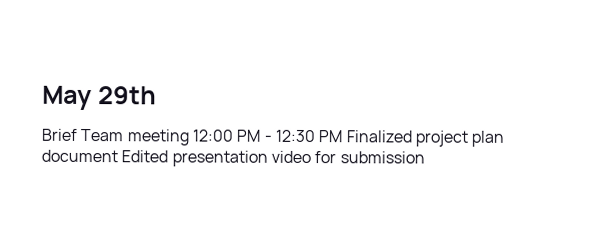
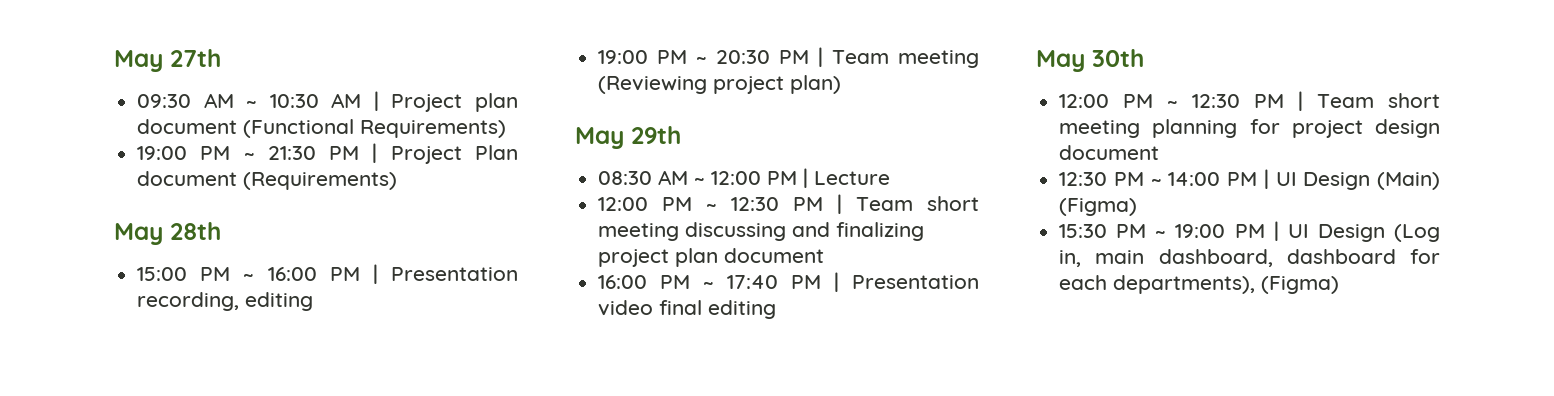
+ May 27th
+ 09:30 AM ~ 10:30 AM | Project plan document (Functional Requirements)
+ 19:00 PM ~ 21:30 PM | Project Plan document (Requirements)
+ May 28th
+ 15:00 PM ~ 16:00 PM | Presentation recording, editing
+ 19:00 PM ~ 20:30 PM | Team meeting (Reviewing project plan)
  May 29th
- Brief Team meeting 12:00 PM - 12:30 PM Finalized project plan document Edited presentation video for submission
+ 08:30 AM ~ 12:00 PM | Lecture
+ 12:00 PM ~ 12:30 PM | Team short meeting discussing and finalizing project plan document
+ 16:00 PM ~ 17:40 PM | Presentation video final editing
+ May 30th
+ 12:00 PM ~ 12:30 PM | Team short meeting planning for project design document
+ 12:30 PM ~ 14:00 PM | UI Design (Main) (Figma)
+ 15:30 PM ~ 19:00 PM | UI Design (Log in, main dashboard, dashboard for each departments), (Figma)

